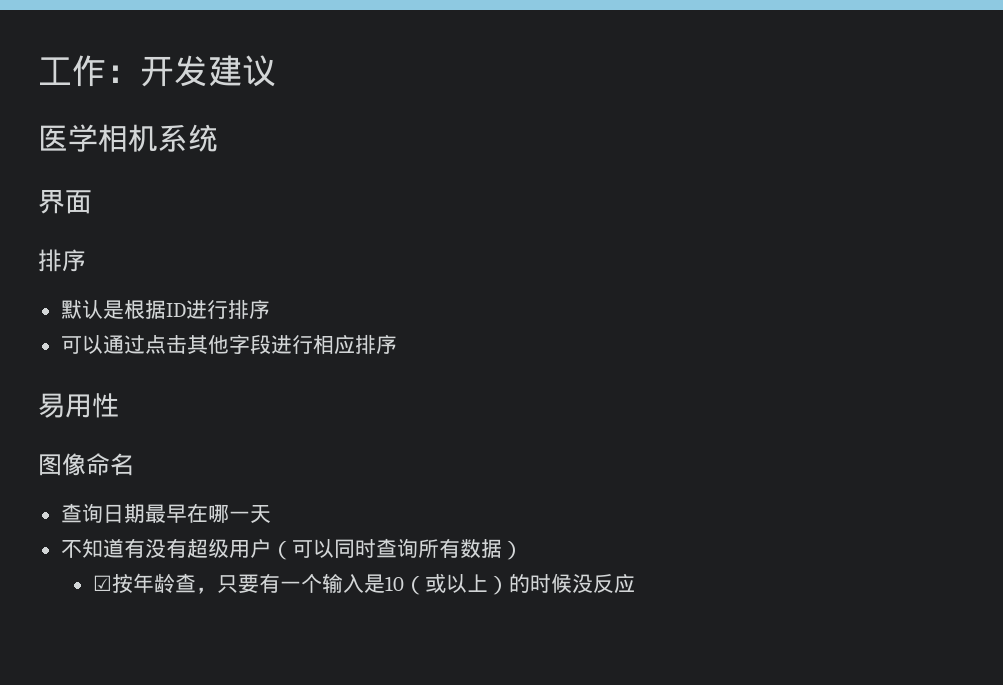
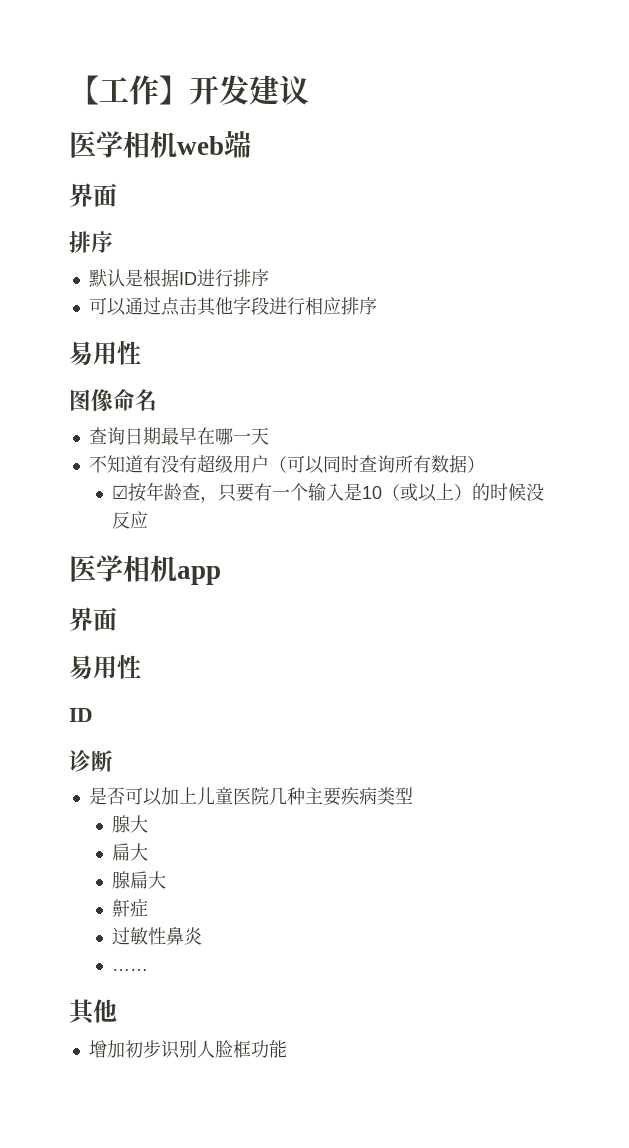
- 工作：开发建议
+ 【工作】开发建议
- 医学相机系统
+ 医学相机web端
+ 医学相机app
+ 界面
+ 易用性
+ ID
+ 诊断
+ 是否可以加上儿童医院几种主要疾病类型
+ 腺大
+ 扁大
+ 腺扁大
+ 鼾症
+ 过敏性鼻炎
+ ……
+ 其他
+ 增加初步识别人脸框功能

